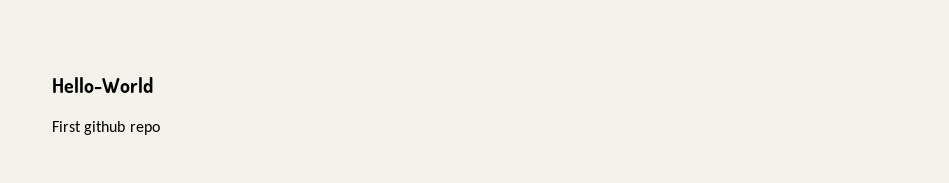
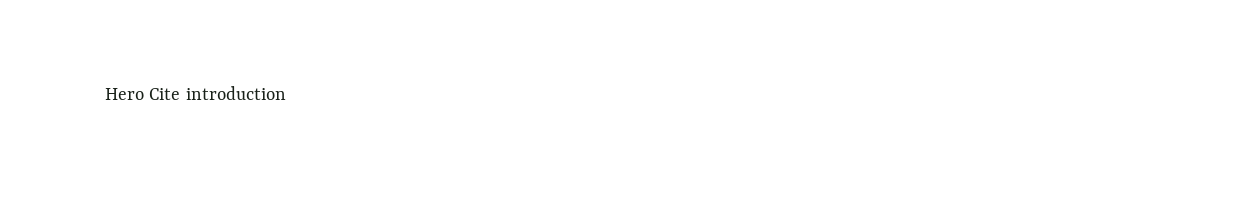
- Hello-World
- First github repo
+ Hero Cite introduction

